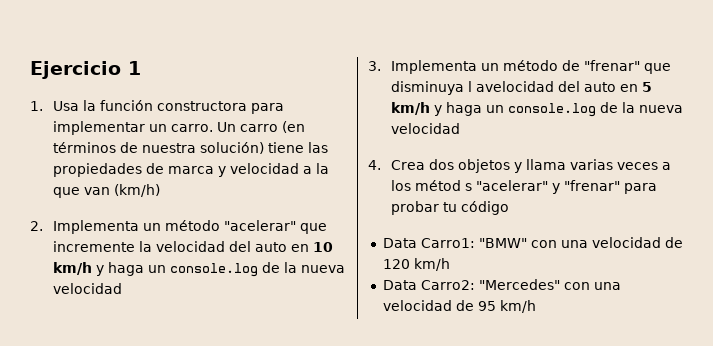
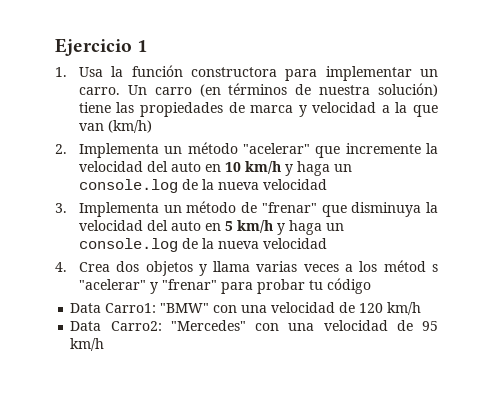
- 3. Implementa un método de "frenar" que disminuya l avelocidad del auto en 5 km/h y haga un console.log de la nueva velocidad
+ 3. Implementa un método de "frenar" que disminuya la velocidad del auto en 5 km/h y haga un console.log de la nueva velocidad

